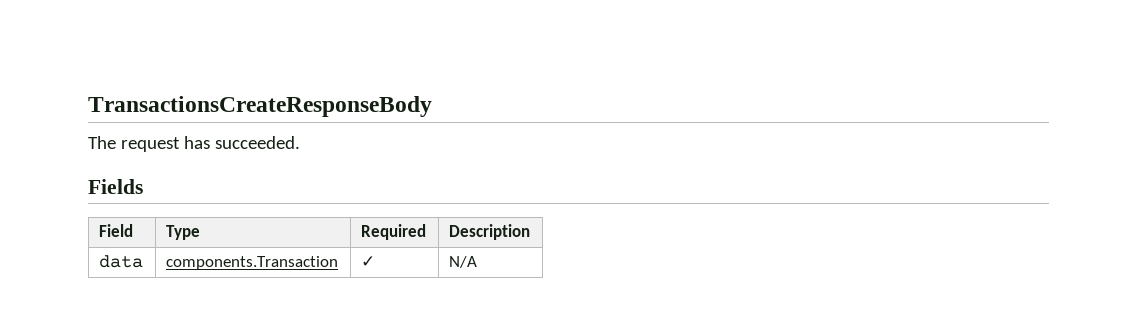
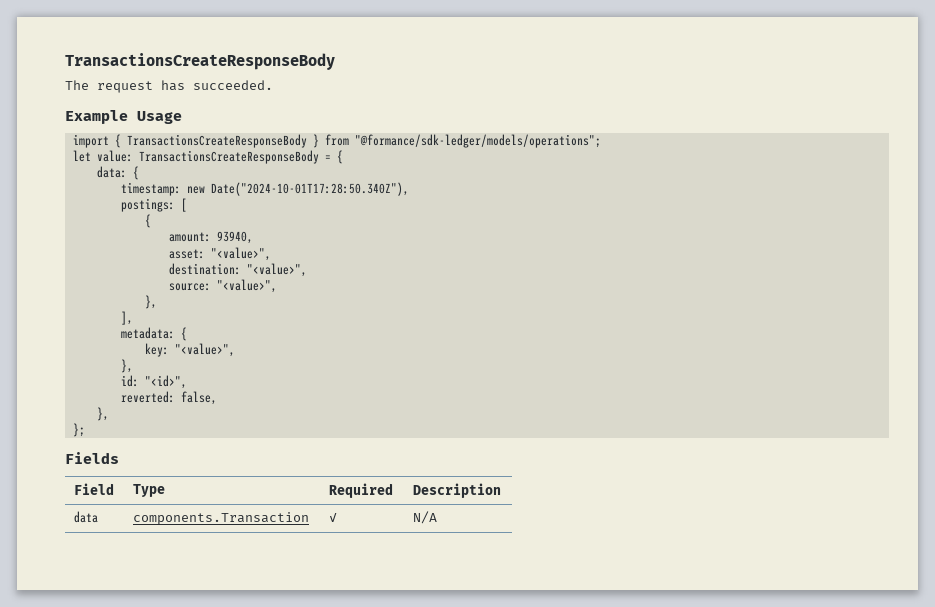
+ Example Usage
+ import { TransactionsCreateResponseBody } from "@formance/sdk-ledger/models/operations";
+ let value: TransactionsCreateResponseBody = {
+ data: {
+ timestamp: new Date("2024-10-01T17:28:50.340Z"),
+ postings: [
+ {
+ amount: 93940,
+ asset: "<value>",
+ destination: "<value>",
+ source: "<value>",
+ },
+ ],
+ metadata: {
+ key: "<value>",
+ },
+ id: "<id>",
+ reverted: false,
+ },
+ };

